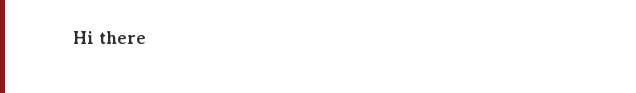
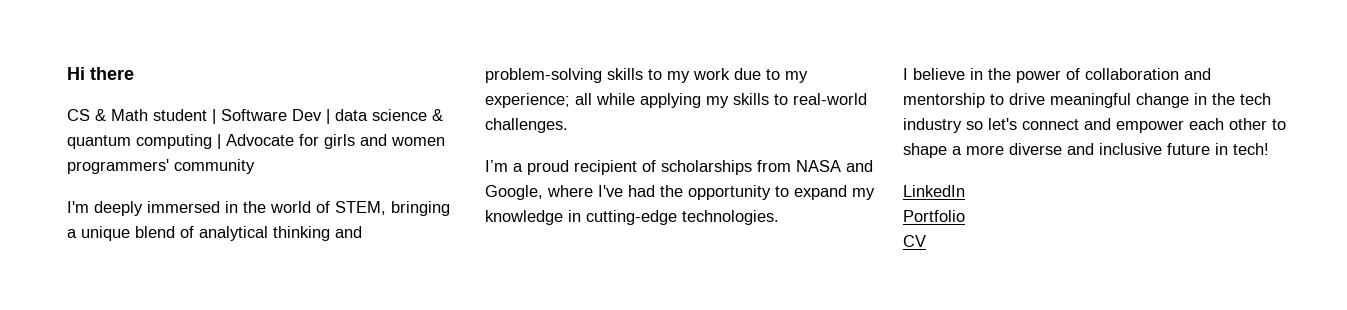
+ CS & Math student | Software Dev | data science & quantum computing | Advocate for girls and women programmers' community
+ I'm deeply immersed in the world of STEM, bringing a unique blend of analytical thinking and problem-solving skills to my work due to my experience; all while applying my skills to real-world challenges.
+ I’m a proud recipient of scholarships from NASA and Google, where I've had the opportunity to expand my knowledge in cutting-edge technologies.
+ I believe in the power of collaboration and mentorship to drive meaningful change in the tech industry so let's connect and empower each other to shape a more diverse and inclusive future in tech!
+ LinkedIn
+ Portfolio
+ CV

